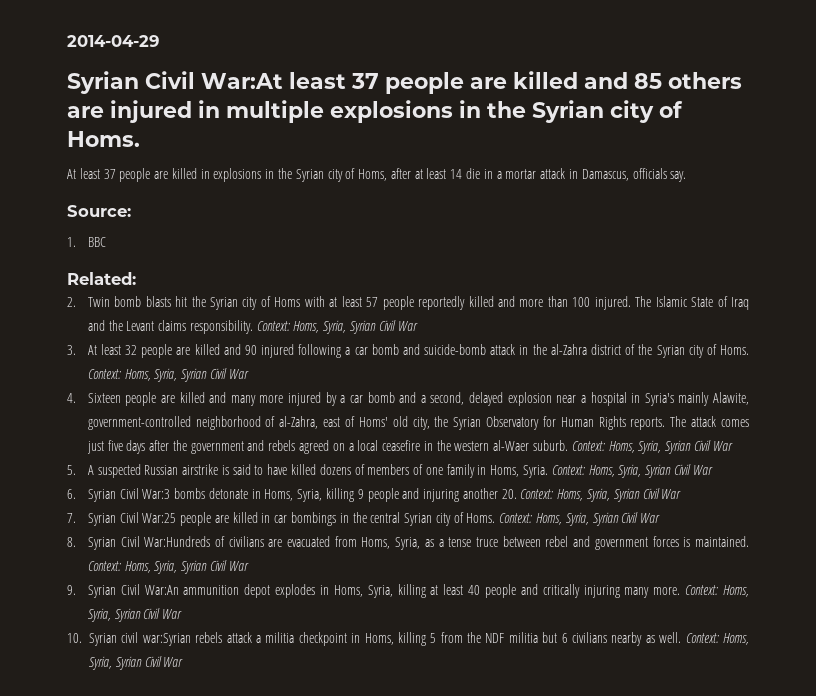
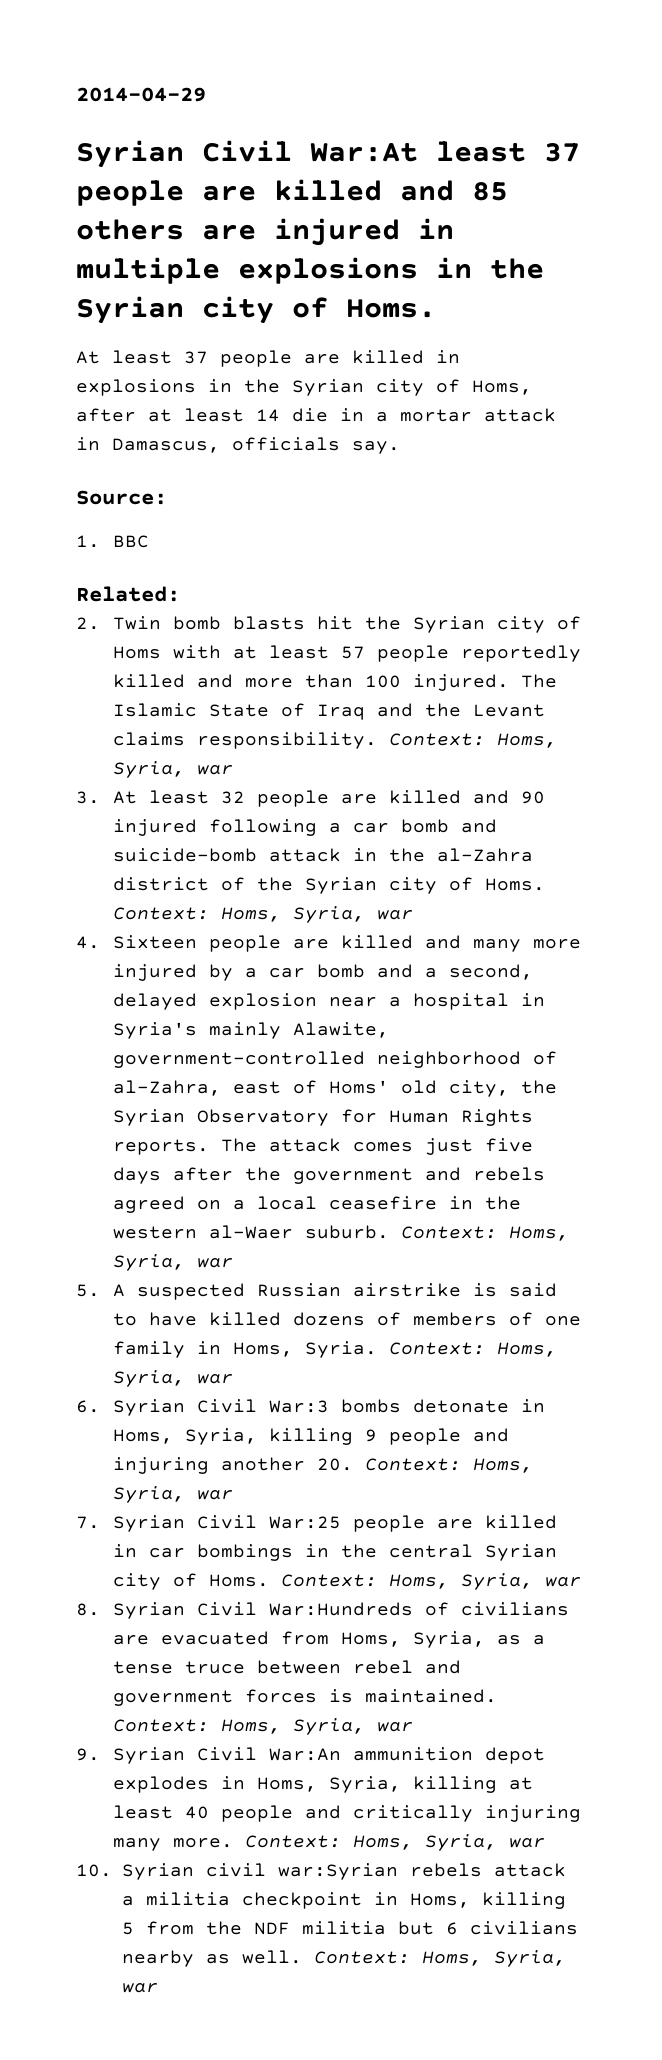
- The Islamic State of Iraq and the Levant claims responsibility. Context: Homs, Syria, Syrian Civil War
+ The Islamic State of Iraq and the Levant claims responsibility. Context: Homs, Syria, war
- 3. At least 32 people are killed and 90 injured following a car bomb and suicide-bomb attack in the al-Zahra district of the Syrian city of Homs. Context: Homs, Syria, Syrian Civil War
+ 3. At least 32 people are killed and 90 injured following a car bomb and suicide-bomb attack in the al-Zahra district of the Syrian city of Homs. Context: Homs, Syria, war
- The attack comes just five days after the government and rebels agreed on a local ceasefire in the western al-Waer suburb. Context: Homs, Syria, Syrian Civil War
+ The attack comes just five days after the government and rebels agreed on a local ceasefire in the western al-Waer suburb. Context: Homs, Syria, war
- 5. A suspected Russian airstrike is said to have killed dozens of members of one family in Homs, Syria. Context: Homs, Syria, Syrian Civil War
+ 5. A suspected Russian airstrike is said to have killed dozens of members of one family in Homs, Syria. Context: Homs, Syria, war
- 6. Syrian Civil War:3 bombs detonate in Homs, Syria, killing 9 people and injuring another 20. Context: Homs, Syria, Syrian Civil War
+ 6. Syrian Civil War:3 bombs detonate in Homs, Syria, killing 9 people and injuring another 20. Context: Homs, Syria, war
- 7. Syrian Civil War:25 people are killed in car bombings in the central Syrian city of Homs. Context: Homs, Syria, Syrian Civil War
+ 7. Syrian Civil War:25 people are killed in car bombings in the central Syrian city of Homs. Context: Homs, Syria, war
- 8. Syrian Civil War:Hundreds of civilians are evacuated from Homs, Syria, as a tense truce between rebel and government forces is maintained. Context: Homs, Syria, Syrian Civil War
+ 8. Syrian Civil War:Hundreds of civilians are evacuated from Homs, Syria, as a tense truce between rebel and government forces is maintained. Context: Homs, Syria, war
- 9. Syrian Civil War:An ammunition depot explodes in Homs, Syria, killing at least 40 people and critically injuring many more. Context: Homs, Syria, Syrian Civil War
+ 9. Syrian Civil War:An ammunition depot explodes in Homs, Syria, killing at least 40 people and critically injuring many more. Context: Homs, Syria, war
- 10. Syrian civil war:Syrian rebels attack a militia checkpoint in Homs, killing 5 from the NDF militia but 6 civilians nearby as well. Context: Homs, Syria, Syrian Civil War
+ 10. Syrian civil war:Syrian rebels attack a militia checkpoint in Homs, killing 5 from the NDF militia but 6 civilians nearby as well. Context: Homs, Syria, war

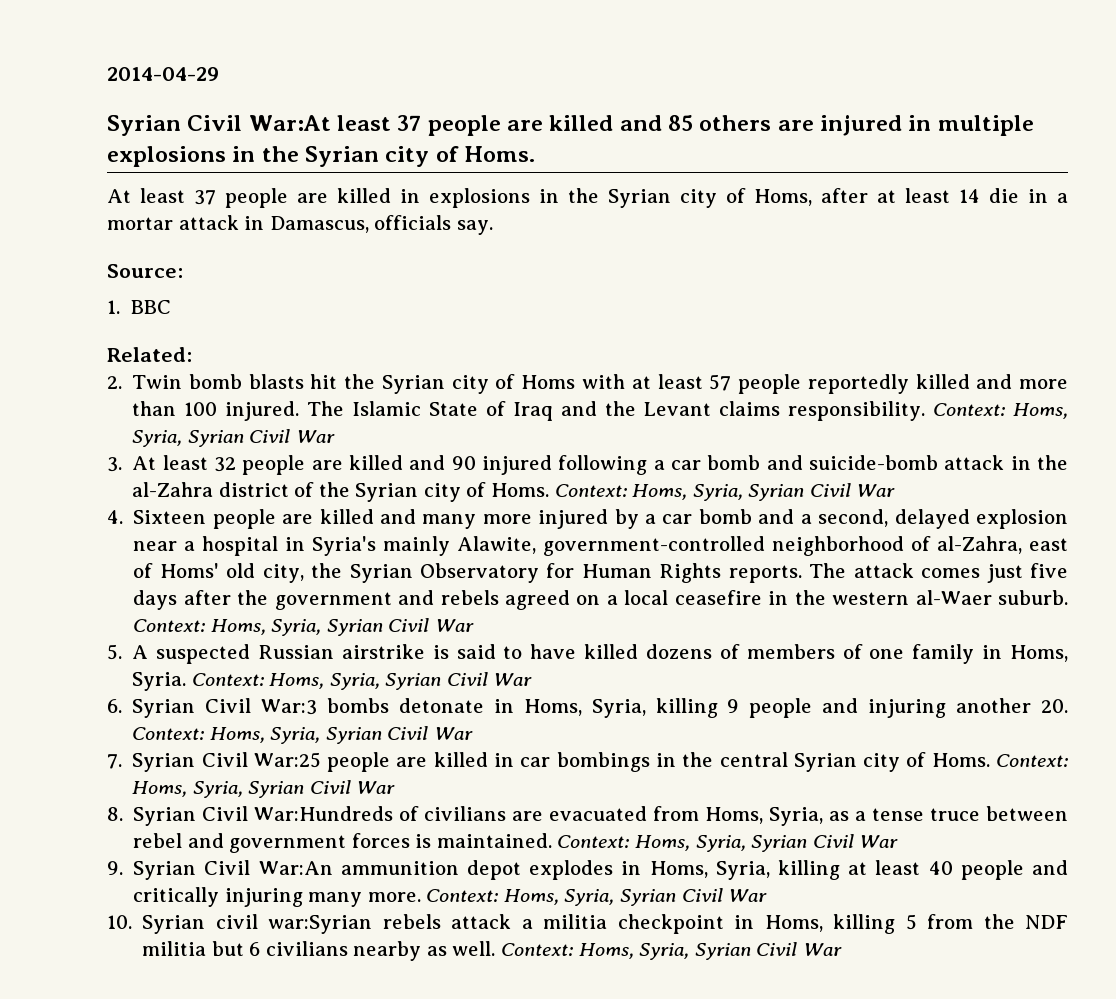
- The Islamic State of Iraq and the Levant claims responsibility. Context: Homs, Syria, war
+ The Islamic State of Iraq and the Levant claims responsibility. Context: Homs, Syria, Syrian Civil War
- 3. At least 32 people are killed and 90 injured following a car bomb and suicide-bomb attack in the al-Zahra district of the Syrian city of Homs. Context: Homs, Syria, war
+ 3. At least 32 people are killed and 90 injured following a car bomb and suicide-bomb attack in the al-Zahra district of the Syrian city of Homs. Context: Homs, Syria, Syrian Civil War
- The attack comes just five days after the government and rebels agreed on a local ceasefire in the western al-Waer suburb. Context: Homs, Syria, war
+ The attack comes just five days after the government and rebels agreed on a local ceasefire in the western al-Waer suburb. Context: Homs, Syria, Syrian Civil War
- 5. A suspected Russian airstrike is said to have killed dozens of members of one family in Homs, Syria. Context: Homs, Syria, war
+ 5. A suspected Russian airstrike is said to have killed dozens of members of one family in Homs, Syria. Context: Homs, Syria, Syrian Civil War
- 6. Syrian Civil War:3 bombs detonate in Homs, Syria, killing 9 people and injuring another 20. Context: Homs, Syria, war
+ 6. Syrian Civil War:3 bombs detonate in Homs, Syria, killing 9 people and injuring another 20. Context: Homs, Syria, Syrian Civil War
- 7. Syrian Civil War:25 people are killed in car bombings in the central Syrian city of Homs. Context: Homs, Syria, war
+ 7. Syrian Civil War:25 people are killed in car bombings in the central Syrian city of Homs. Context: Homs, Syria, Syrian Civil War
- 8. Syrian Civil War:Hundreds of civilians are evacuated from Homs, Syria, as a tense truce between rebel and government forces is maintained. Context: Homs, Syria, war
+ 8. Syrian Civil War:Hundreds of civilians are evacuated from Homs, Syria, as a tense truce between rebel and government forces is maintained. Context: Homs, Syria, Syrian Civil War
- 9. Syrian Civil War:An ammunition depot explodes in Homs, Syria, killing at least 40 people and critically injuring many more. Context: Homs, Syria, war
+ 9. Syrian Civil War:An ammunition depot explodes in Homs, Syria, killing at least 40 people and critically injuring many more. Context: Homs, Syria, Syrian Civil War
- 10. Syrian civil war:Syrian rebels attack a militia checkpoint in Homs, killing 5 from the NDF militia but 6 civilians nearby as well. Context: Homs, Syria, war
+ 10. Syrian civil war:Syrian rebels attack a militia checkpoint in Homs, killing 5 from the NDF militia but 6 civilians nearby as well. Context: Homs, Syria, Syrian Civil War

